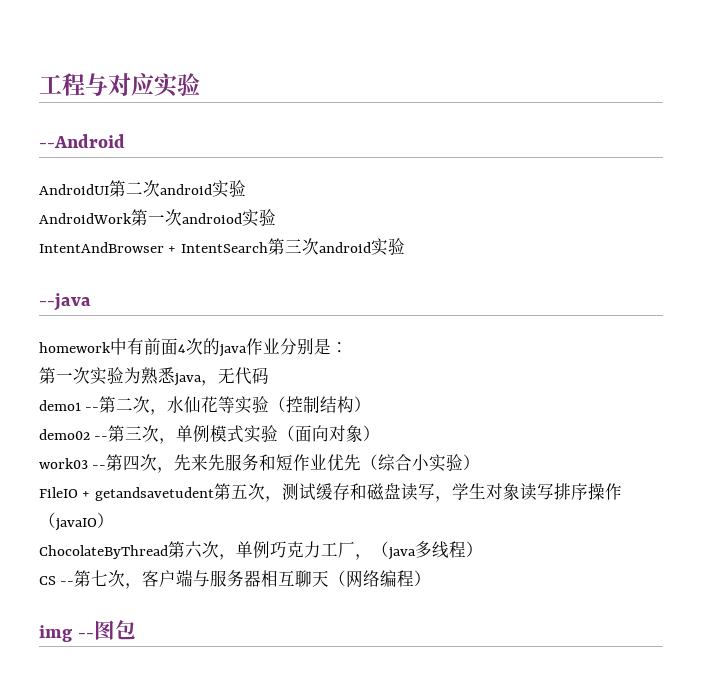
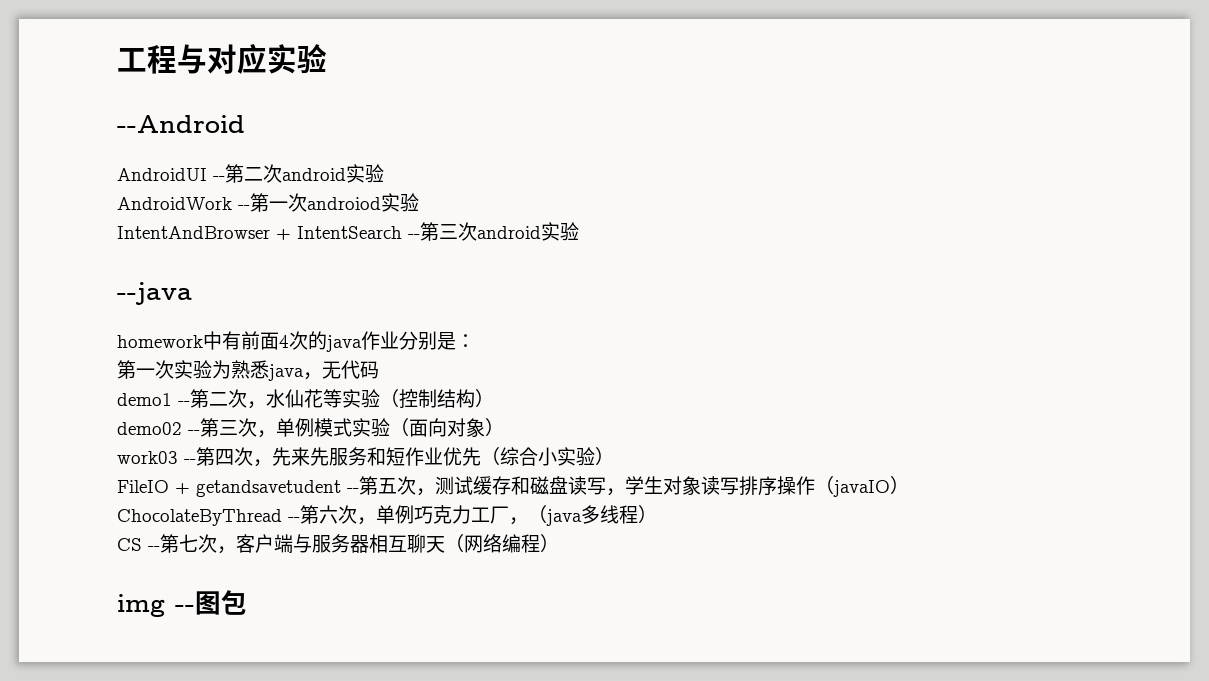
- AndroidUI第二次android实验
+ AndroidUI --第二次android实验
- AndroidWork第一次androiod实验
+ AndroidWork --第一次androiod实验
- IntentAndBrowser + IntentSearch第三次android实验
+ IntentAndBrowser + IntentSearch --第三次android实验
- FileIO + getandsavetudent第五次，测试缓存和磁盘读写，学生对象读写排序操作（javaIO）
+ FileIO + getandsavetudent --第五次，测试缓存和磁盘读写，学生对象读写排序操作（javaIO）
- ChocolateByThread第六次，单例巧克力工厂，（java多线程）
+ ChocolateByThread --第六次，单例巧克力工厂，（java多线程）

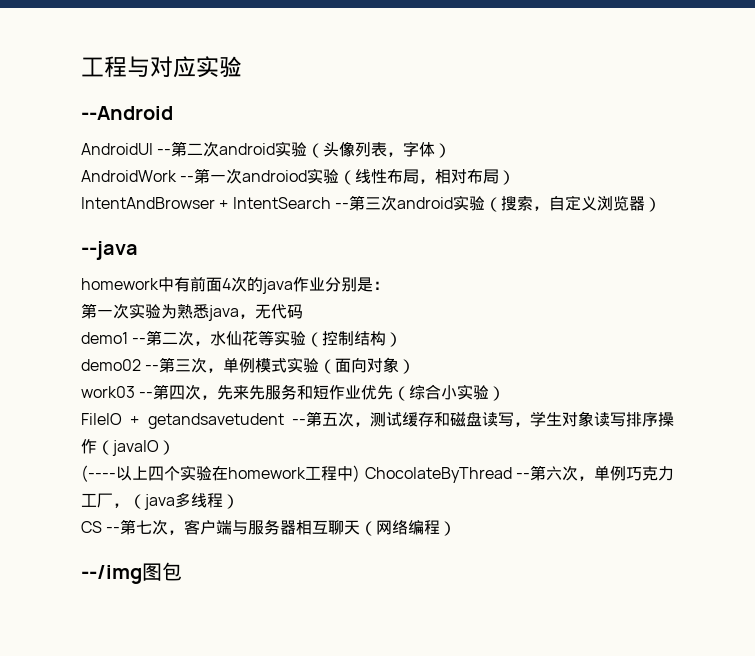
- AndroidUI --第二次android实验
+ AndroidUI --第二次android实验（头像列表，字体）
- AndroidWork --第一次androiod实验
+ AndroidWork --第一次androiod实验（线性布局，相对布局）
- IntentAndBrowser + IntentSearch --第三次android实验
+ IntentAndBrowser + IntentSearch --第三次android实验（搜索，自定义浏览器）
- ChocolateByThread --第六次，单例巧克力工厂，（java多线程）
+ (----以上四个实验在homework工程中) ChocolateByThread --第六次，单例巧克力工厂，（java多线程）
- img --图包
+ --/img图包

